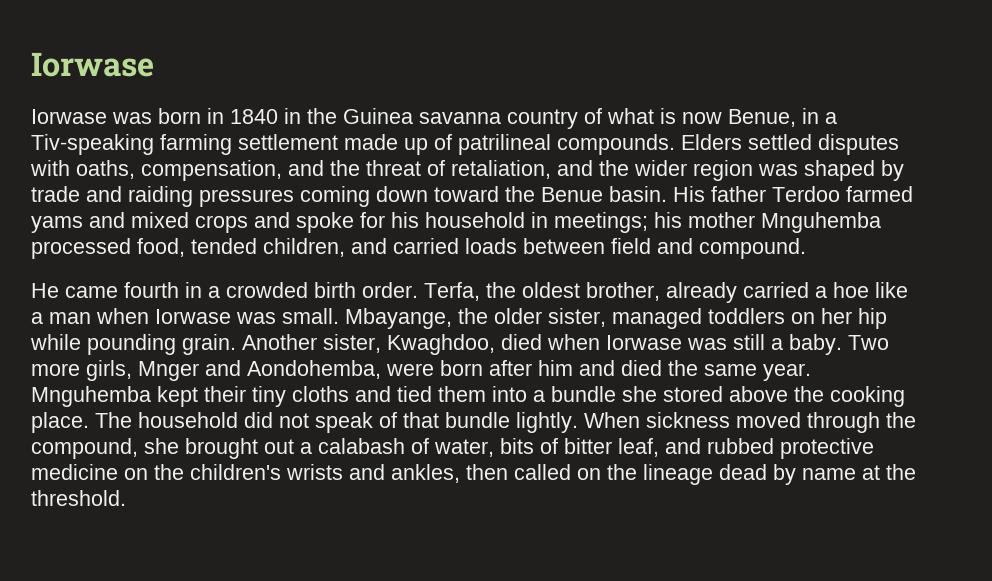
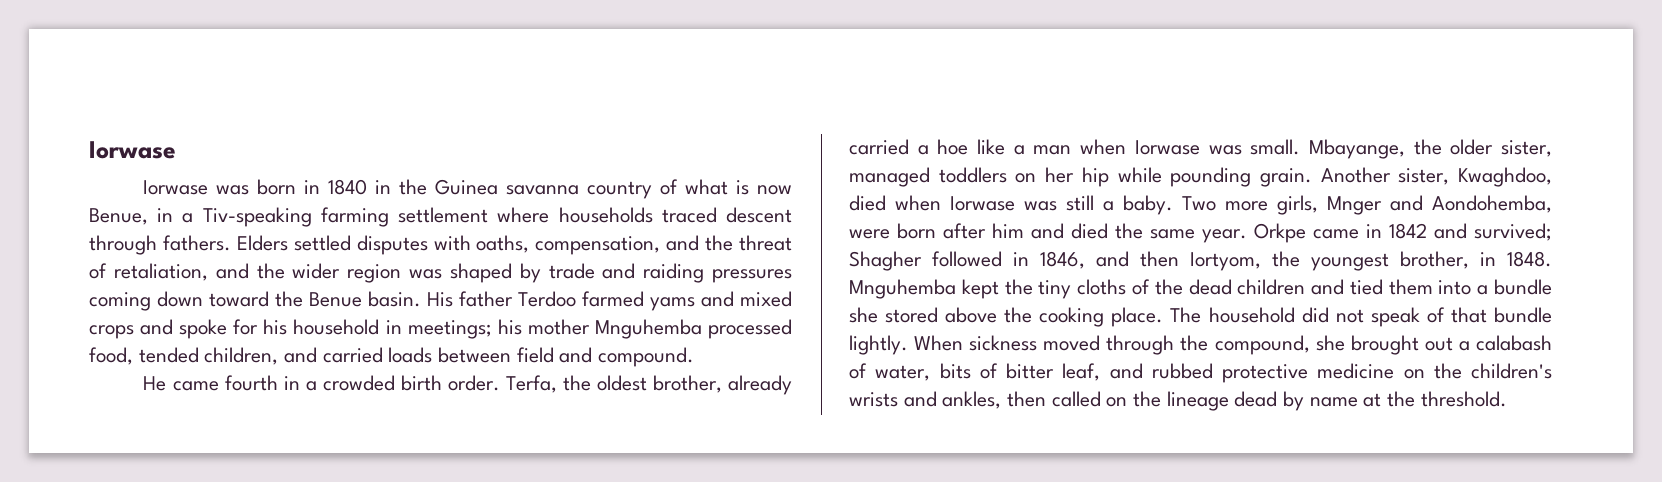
- Iorwase was born in 1840 in the Guinea savanna country of what is now Benue, in a Tiv-speaking farming settlement made up of patrilineal compounds.
+ Iorwase was born in 1840 in the Guinea savanna country of what is now Benue, in a Tiv-speaking farming settlement where households traced descent through fathers.
+ Orkpe came in 1842 and survived; Shagher followed in 1846, and then Iortyom, the youngest brother, in 1848.
- Mnguhemba kept their tiny cloths and tied them into a bundle she stored above the cooking place.
+ Mnguhemba kept the tiny cloths of the dead children and tied them into a bundle she stored above the cooking place.

